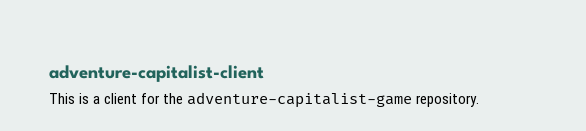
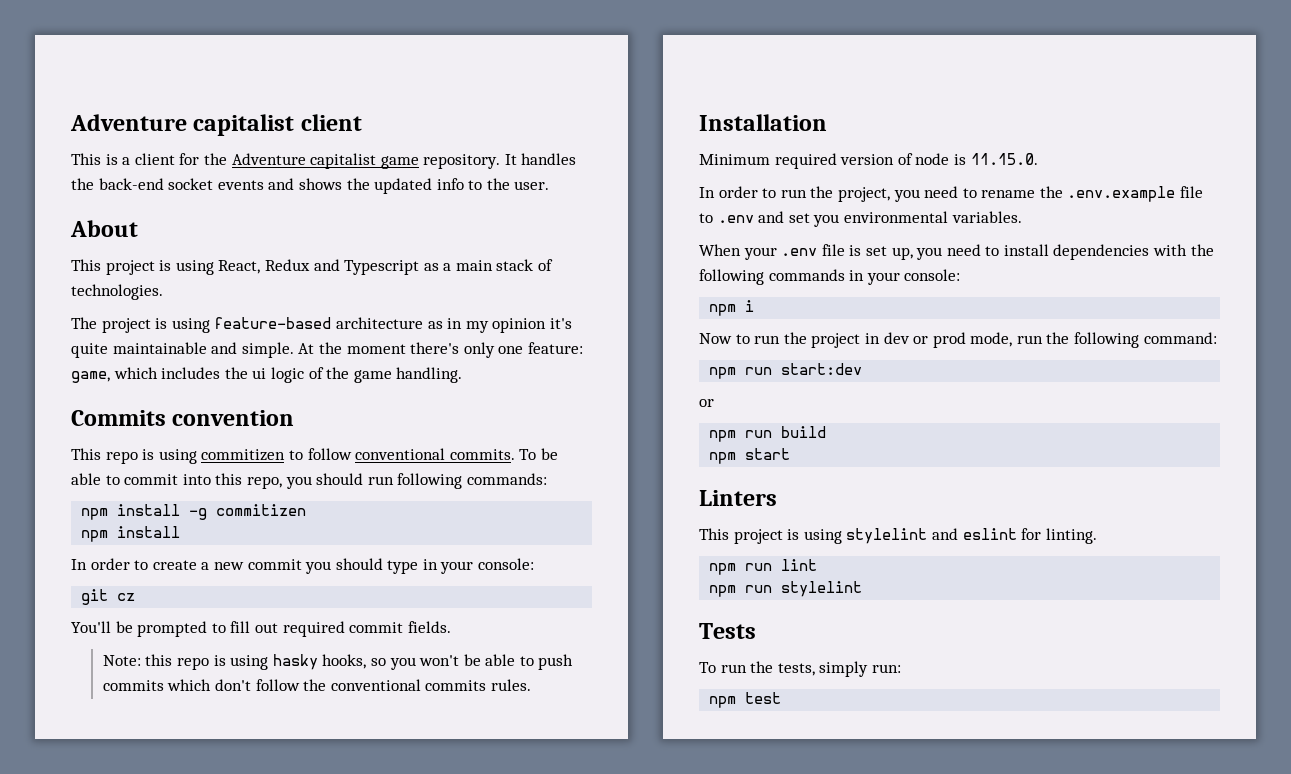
- adventure-capitalist-client
+ Adventure capitalist client
- This is a client for the adventure-capitalist-game repository.
+ This is a client for the Adventure capitalist game repository. It handles the back-end socket events and shows the updated info to the user.
+ About
+ This project is using React, Redux and Typescript as a main stack of technologies.
+ The project is using feature-based architecture as in my opinion it's quite maintainable and simple. At the moment there's only one feature: game, which includes the ui logic of the game handling.
+ Commits convention
+ This repo is using commitizen to follow conventional commits. To be able to commit into this repo, you should run following commands:
+ npm install -g commitizen
+ npm install
+ In order to create a new commit you should type in your console:
+ git cz
+ You'll be prompted to fill out required commit fields.
+ Note: this repo is using hasky hooks, so you won't be able to push commits which don't follow the conventional commits rules.
+ Installation
+ Minimum required version of node is 11.15.0.
+ In order to run the project, you need to rename the .env.example file to .env and set you environmental variables.
+ When your .env file is set up, you need to install dependencies with the following commands in your console:
+ npm i
+ Now to run the project in dev or prod mode, run the following command:
+ npm run start:dev
+ or
+ npm run build
+ npm start
+ Linters
+ This project is using stylelint and eslint for linting.
+ npm run lint
+ npm run stylelint
+ Tests
+ To run the tests, simply run:
+ npm test

